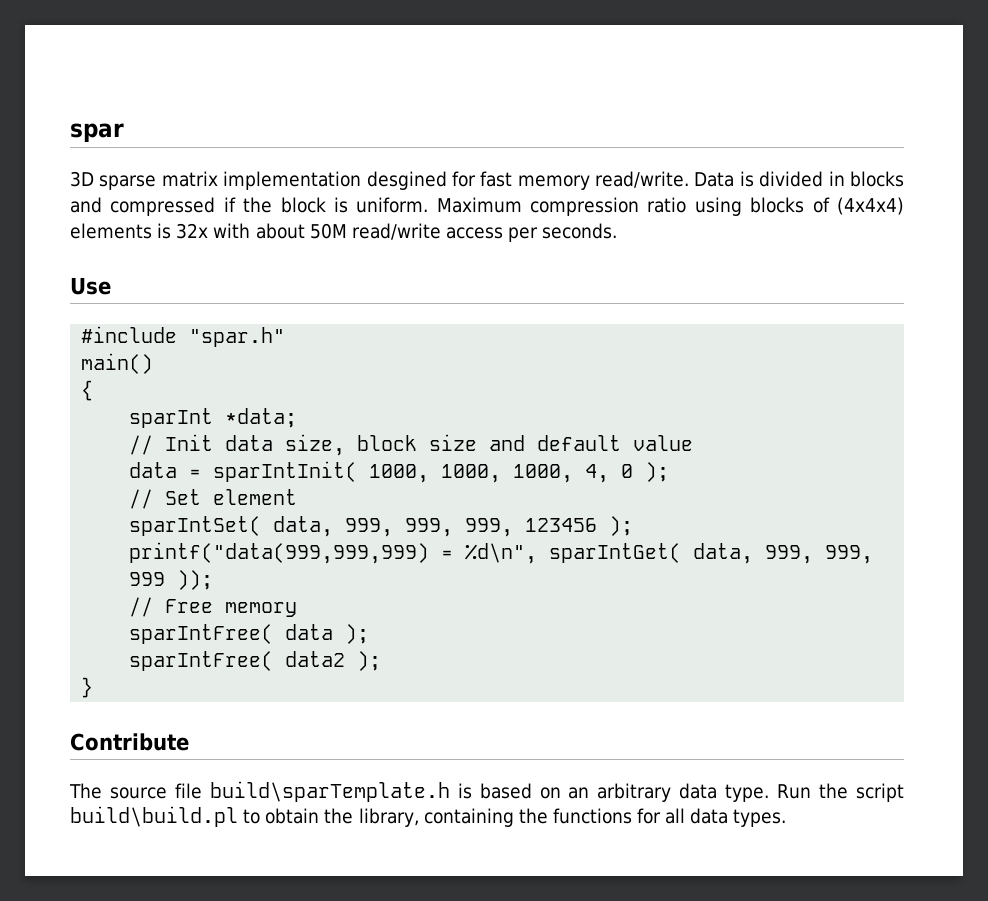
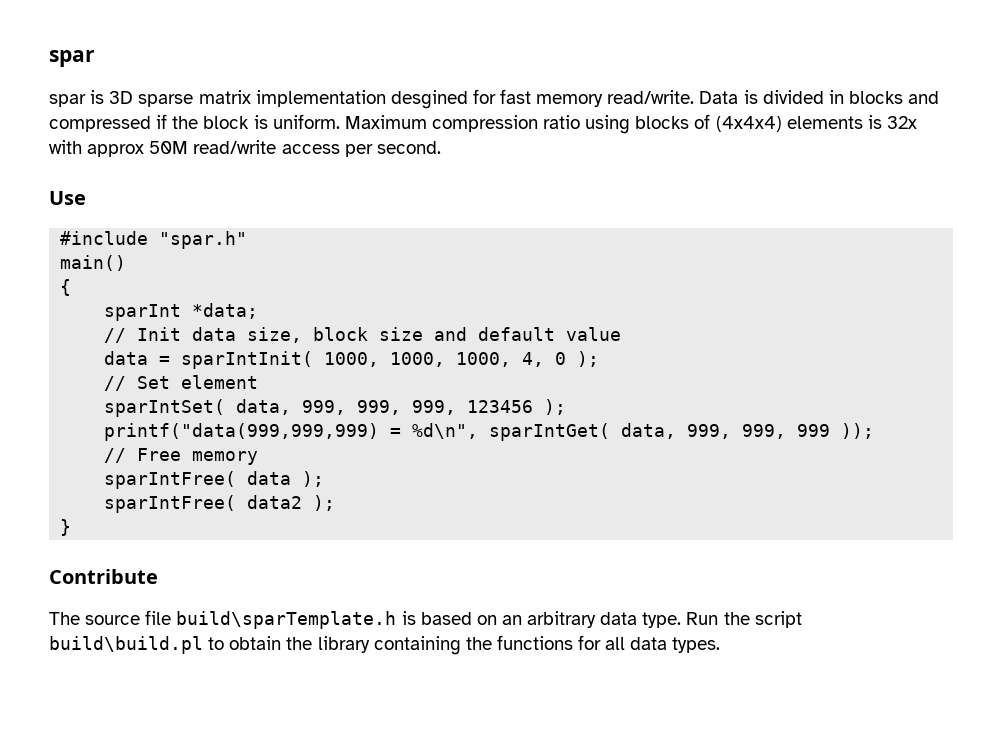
- 3D sparse matrix implementation desgined for fast memory read/write.
+ spar is 3D sparse matrix implementation desgined for fast memory read/write.
- Maximum compression ratio using blocks of (4x4x4) elements is 32x with about 50M read/write access per seconds.
+ Maximum compression ratio using blocks of (4x4x4) elements is 32x with approx 50M read/write access per second.
- Run the script build\build.pl to obtain the library, containing the functions for all data types.
+ Run the script build\build.pl to obtain the library containing the functions for all data types.

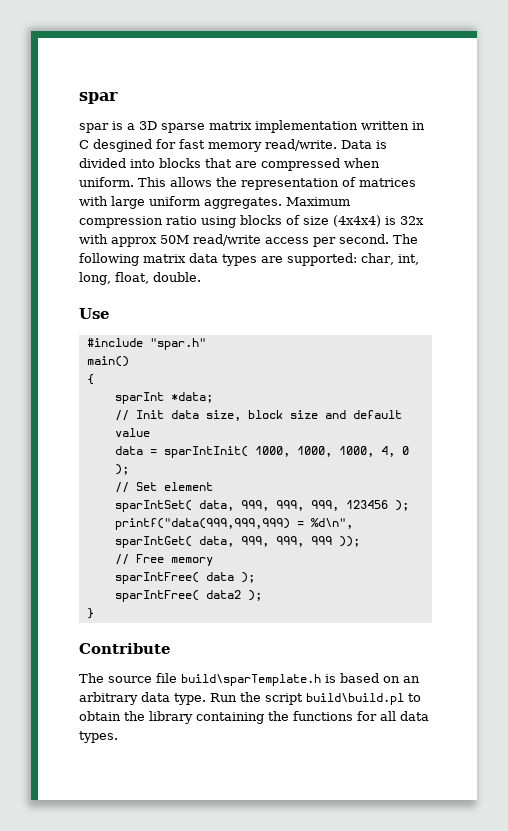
- spar is 3D sparse matrix implementation desgined for fast memory read/write.
+ spar is a 3D sparse matrix implementation written in C desgined for fast memory read/write.
- Data is divided in blocks and compressed if the block is uniform.
+ Data is divided into blocks that are compressed when uniform. This allows the representation of matrices with large uniform aggregates.
- Maximum compression ratio using blocks of (4x4x4) elements is 32x with approx 50M read/write access per second.
+ Maximum compression ratio using blocks of size (4x4x4) is 32x with approx 50M read/write access per second. The following matrix data types are supported: char, int, long, float, double.

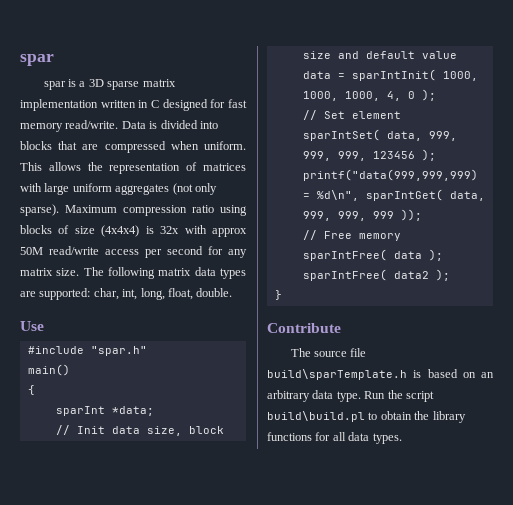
- spar is a 3D sparse matrix implementation written in C desgined for fast memory read/write.
+ spar is a 3D sparse matrix implementation written in C designed for fast memory read/write.
- This allows the representation of matrices with large uniform aggregates.
+ This allows the representation of matrices with large uniform aggregates (not only sparse).
- Maximum compression ratio using blocks of size (4x4x4) is 32x with approx 50M read/write access per second.
+ Maximum compression ratio using blocks of size (4x4x4) is 32x with approx 50M read/write access per second for any matrix size.
- Run the script build\build.pl to obtain the library containing the functions for all data types.
+ Run the script build\build.pl to obtain the library functions for all data types.

